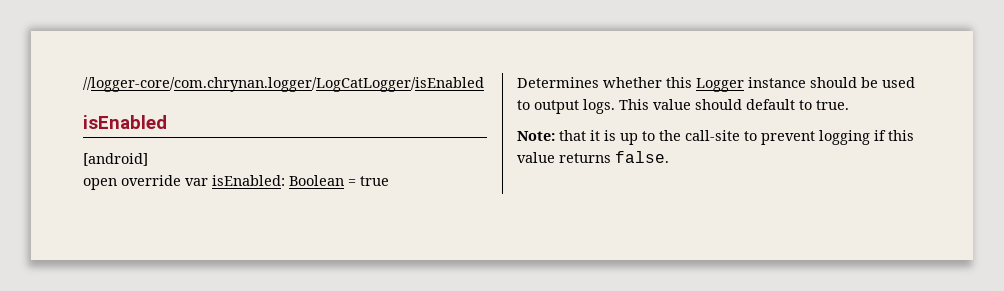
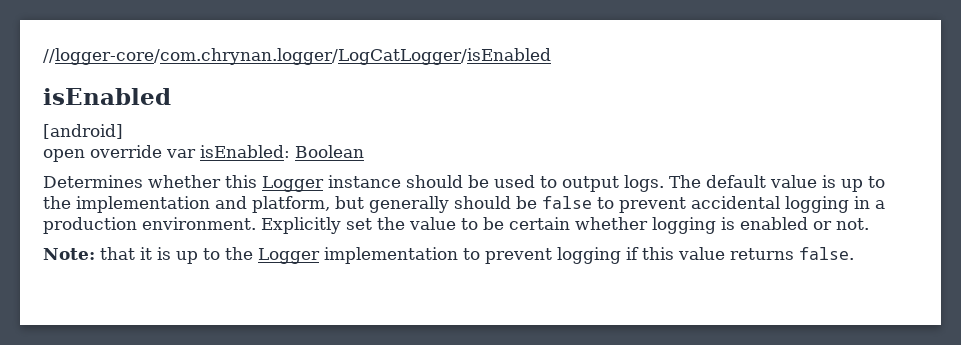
- open override var isEnabled: Boolean = true
+ open override var isEnabled: Boolean
- This value should default to true.
+ The default value is up to the implementation and platform, but generally should be false to prevent accidental logging in a production environment. Explicitly set the value to be certain whether logging is enabled or not.
- Note: that it is up to the call-site to prevent logging if this value returns false.
+ Note: that it is up to the Logger implementation to prevent logging if this value returns false.

